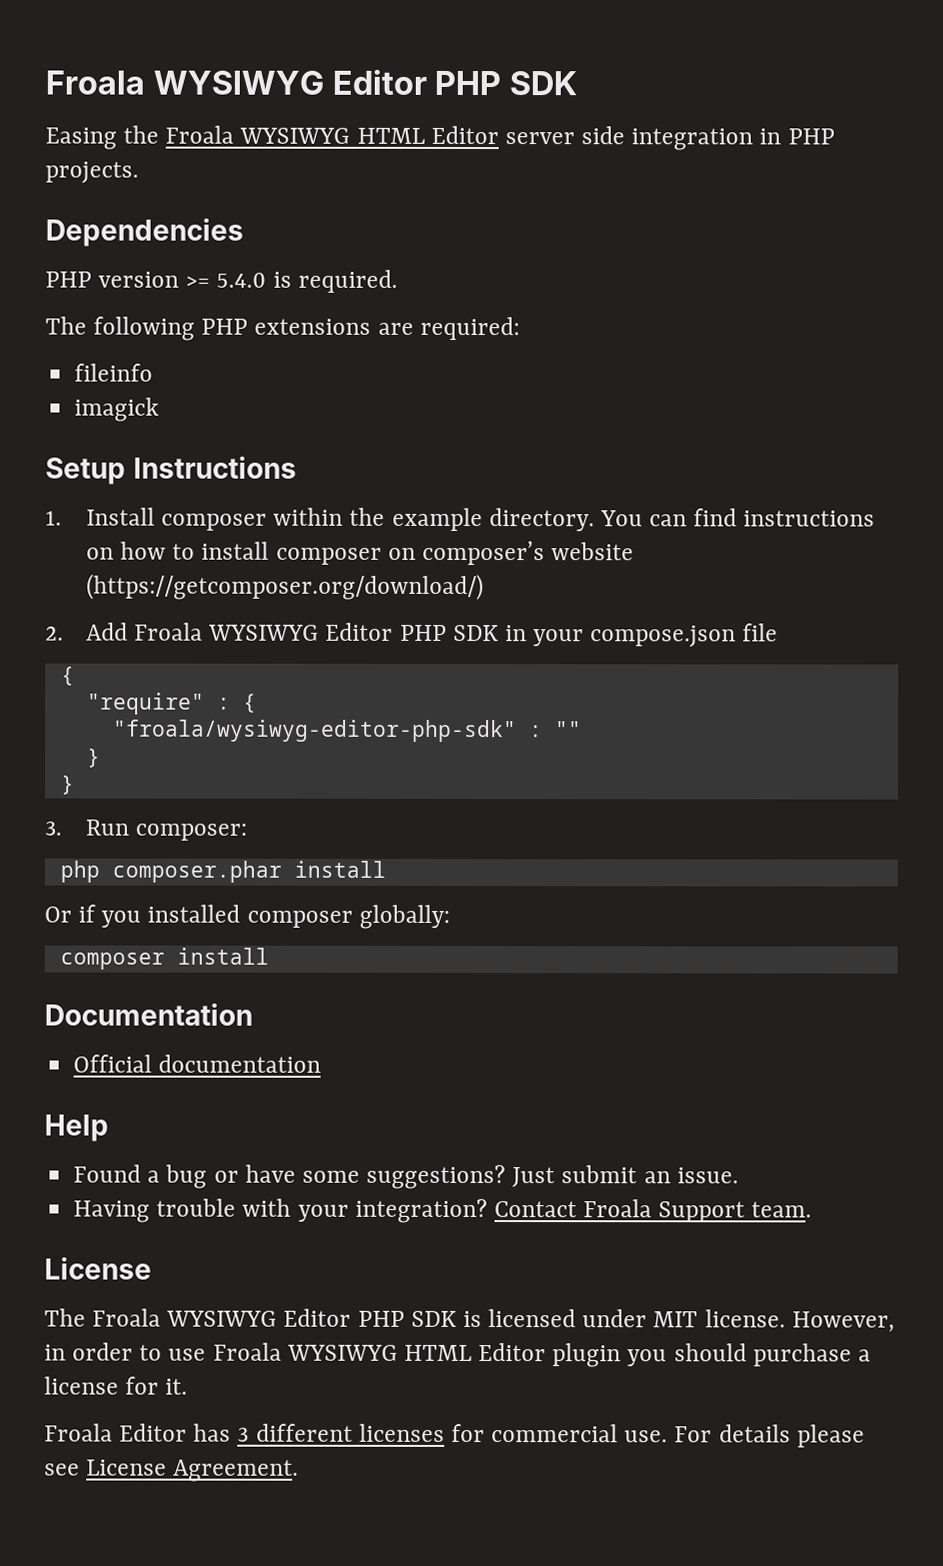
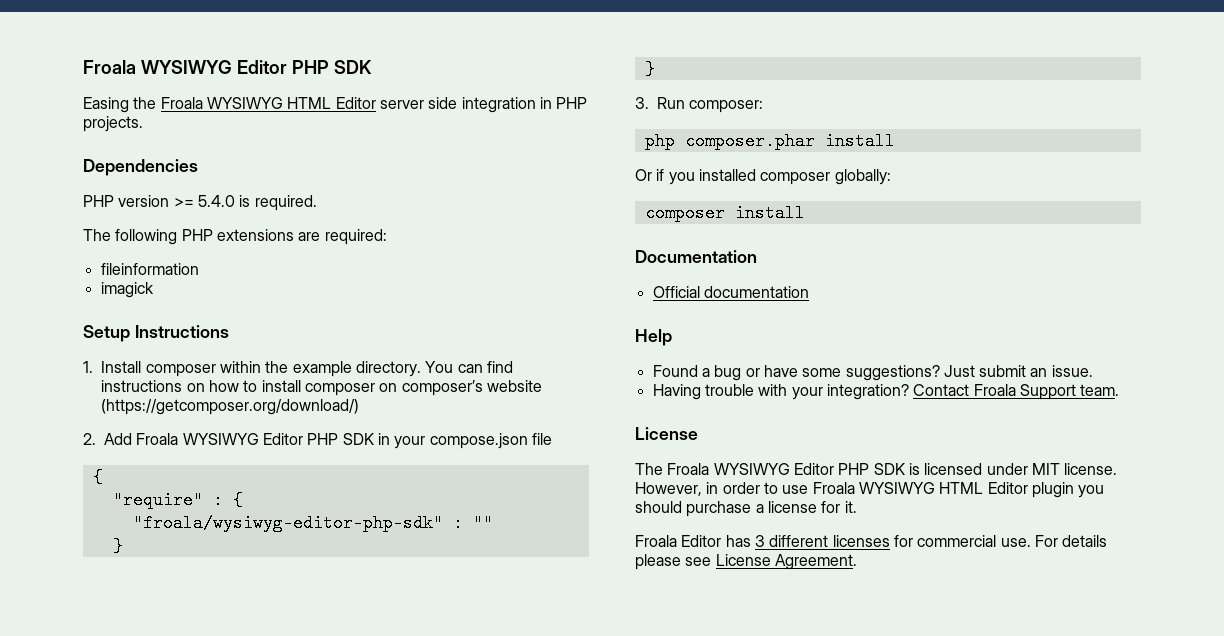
- fileinfo
+ fileinformation

